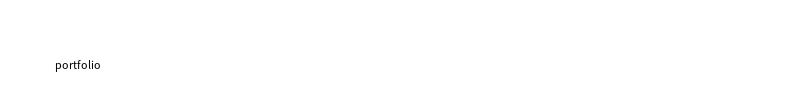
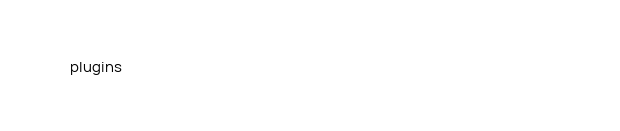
- portfolio
+ plugins

